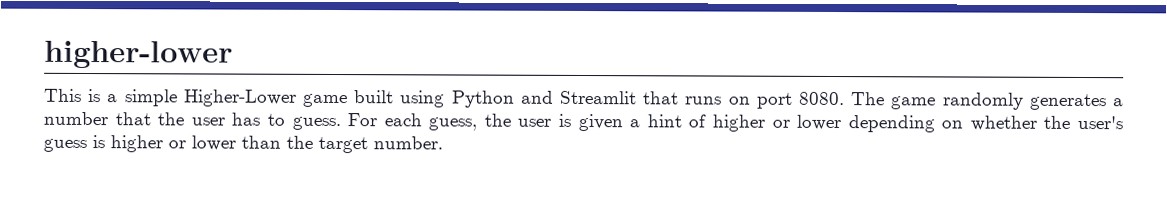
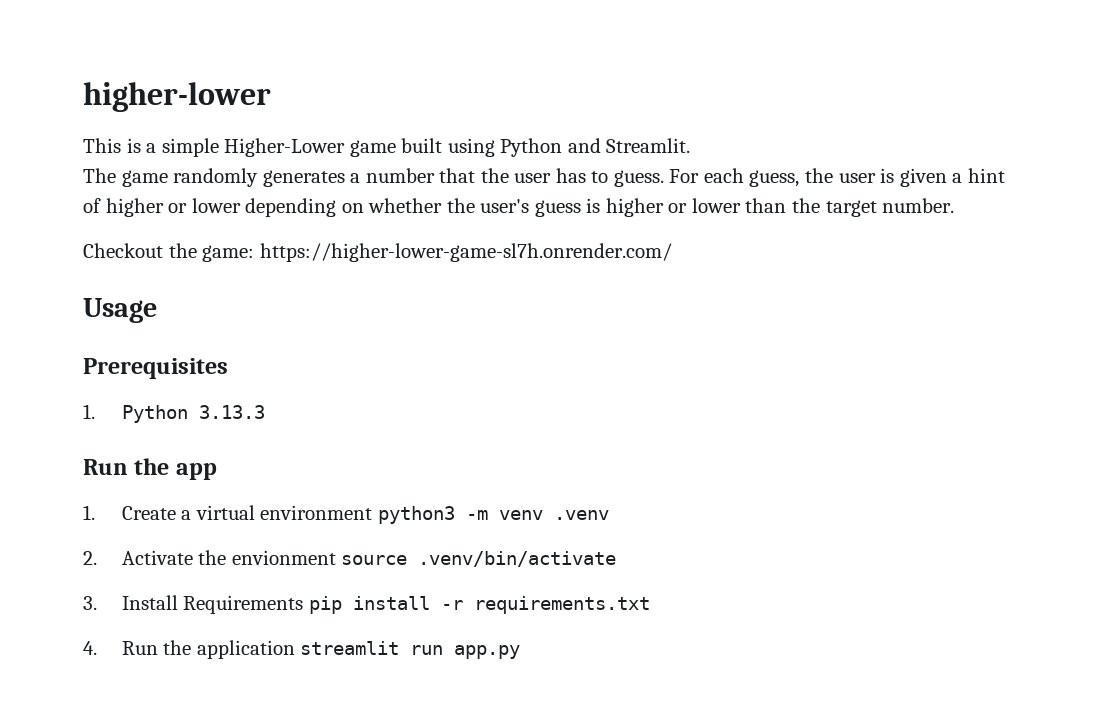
- This is a simple Higher-Lower game built using Python and Streamlit that runs on port 8080. The game randomly generates a number that the user has to guess.
+ This is a simple Higher-Lower game built using Python and Streamlit.
+ The game randomly generates a number that the user has to guess.
+ Checkout the game: https://higher-lower-game-sl7h.onrender.com/
+ Usage
+ Prerequisites
+ 1. Python 3.13.3
+ Run the app
+ 1. Create a virtual environment python3 -m venv .venv
+ 2. Activate the envionment source .venv/bin/activate
+ 3. Install Requirements pip install -r requirements.txt
+ 4. Run the application streamlit run app.py

